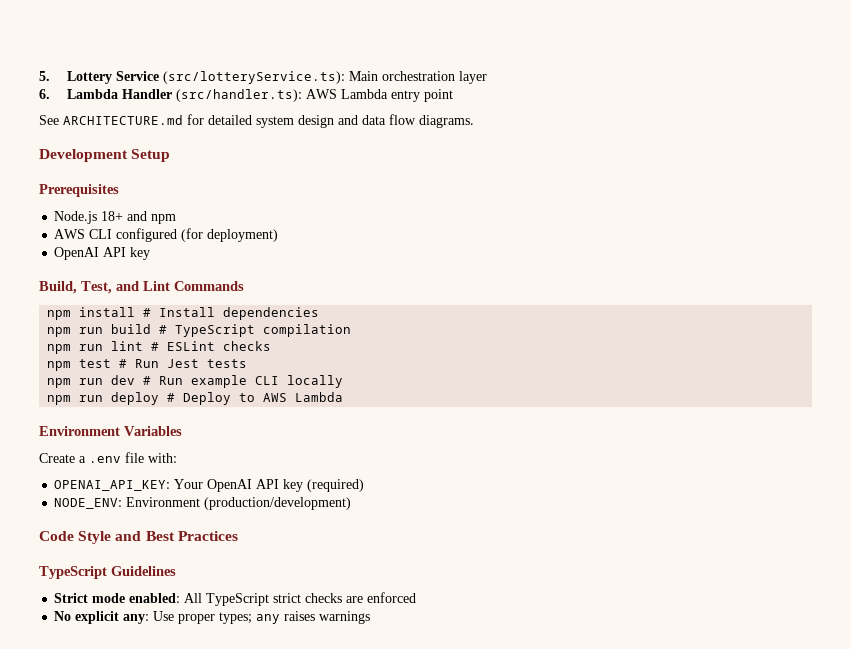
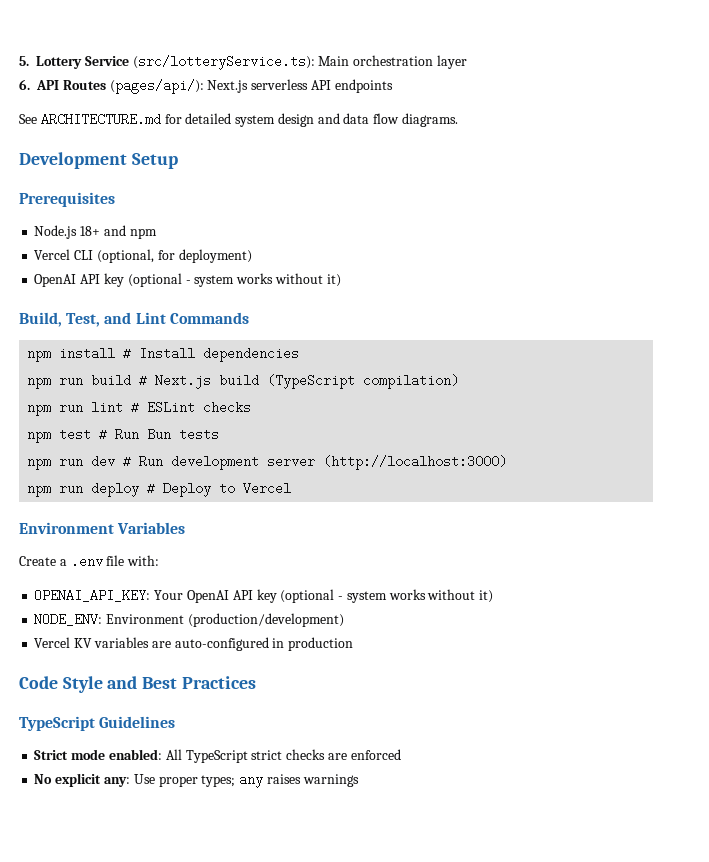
- 6. Lambda Handler (src/handler.ts): AWS Lambda entry point
+ 6. API Routes (pages/api/): Next.js serverless API endpoints
- AWS CLI configured (for deployment)
- OpenAI API key
+ Vercel CLI (optional, for deployment)
+ OpenAI API key (optional - system works without it)
- npm run build # TypeScript compilation
+ npm run build # Next.js build (TypeScript compilation)
- npm test # Run Jest tests
+ npm test # Run Bun tests
- npm run dev # Run example CLI locally
+ npm run dev # Run development server (http://localhost:3000)
- npm run deploy # Deploy to AWS Lambda
+ npm run deploy # Deploy to Vercel
- OPENAI_API_KEY: Your OpenAI API key (required)
+ OPENAI_API_KEY: Your OpenAI API key (optional - system works without it)
  NODE_ENV: Environment (production/development)
+ Vercel KV variables are auto-configured in production

